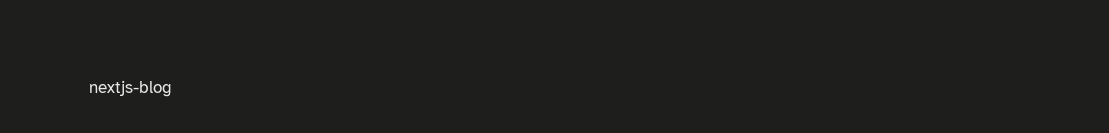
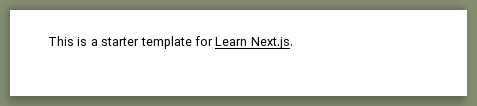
- nextjs-blog
+ This is a starter template for Learn Next.js.

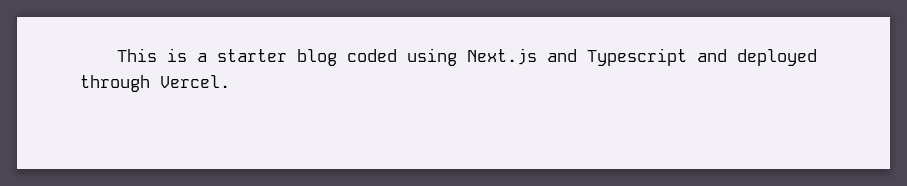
- This is a starter template for Learn Next.js.
+ This is a starter blog coded using Next.js and Typescript and deployed through Vercel.

